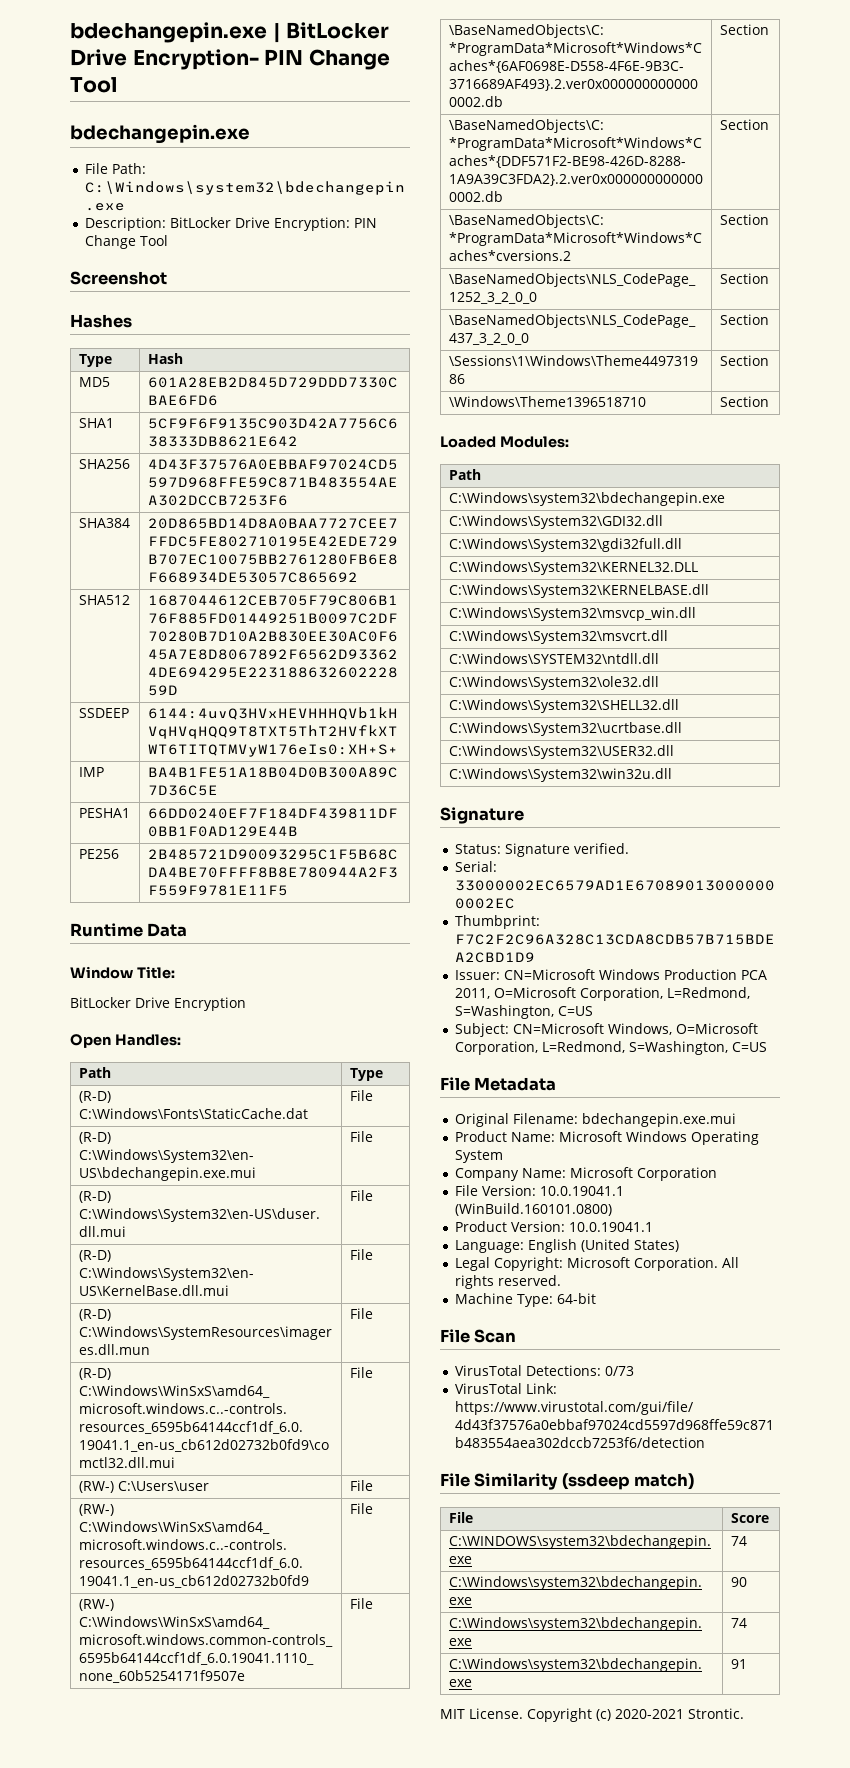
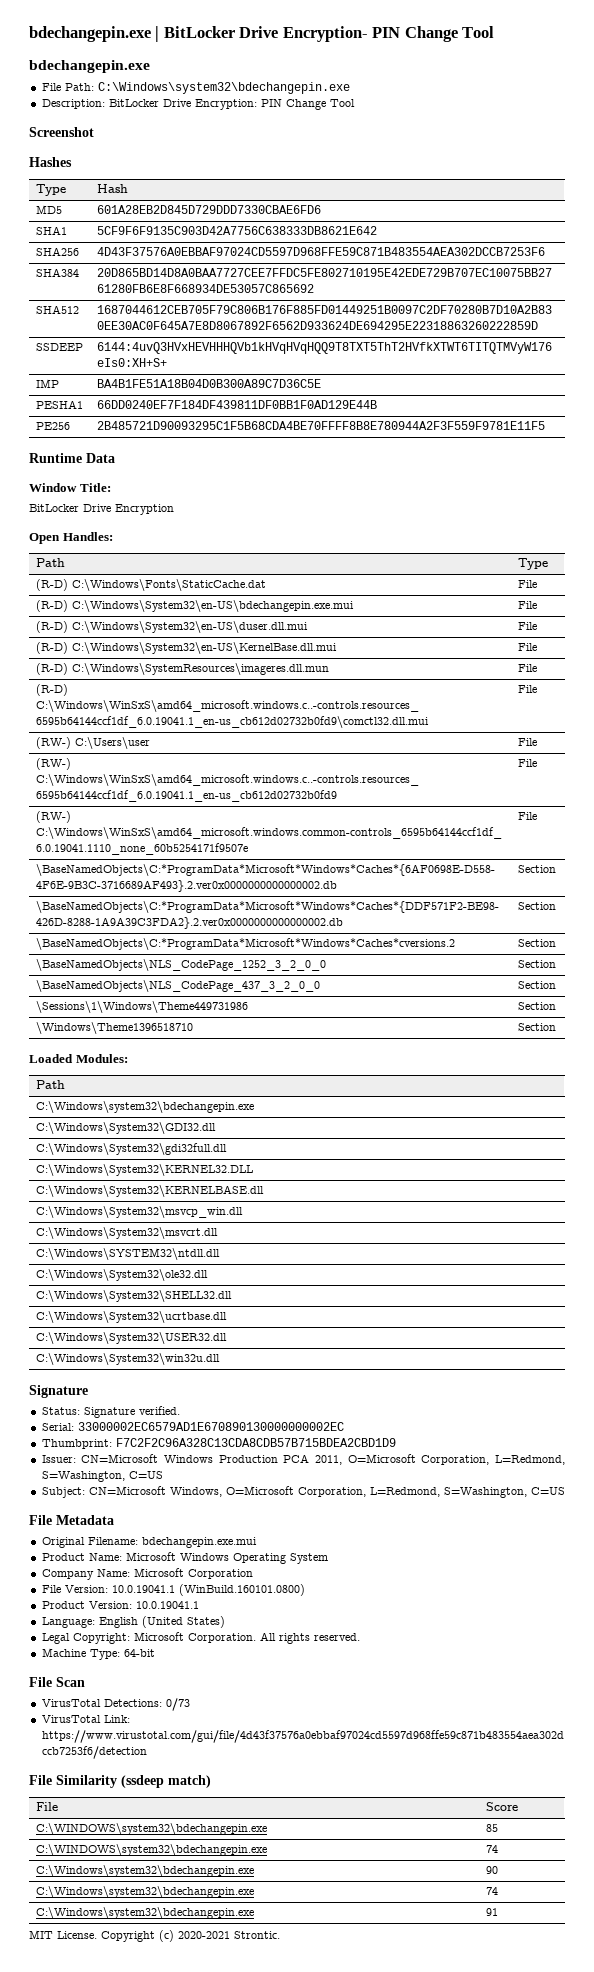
+ C:\WINDOWS\system32\bdechangepin.exe | 85

